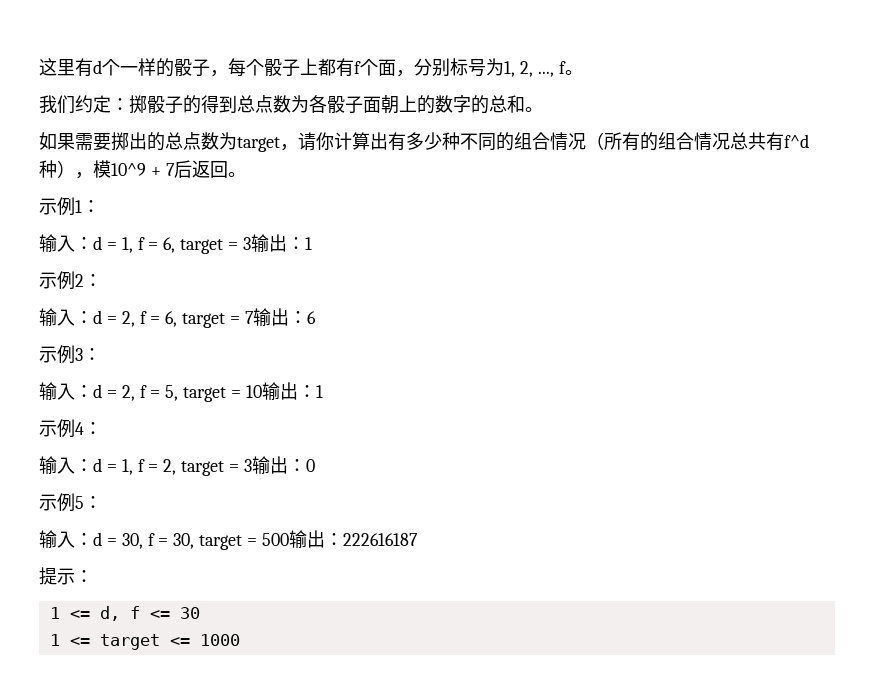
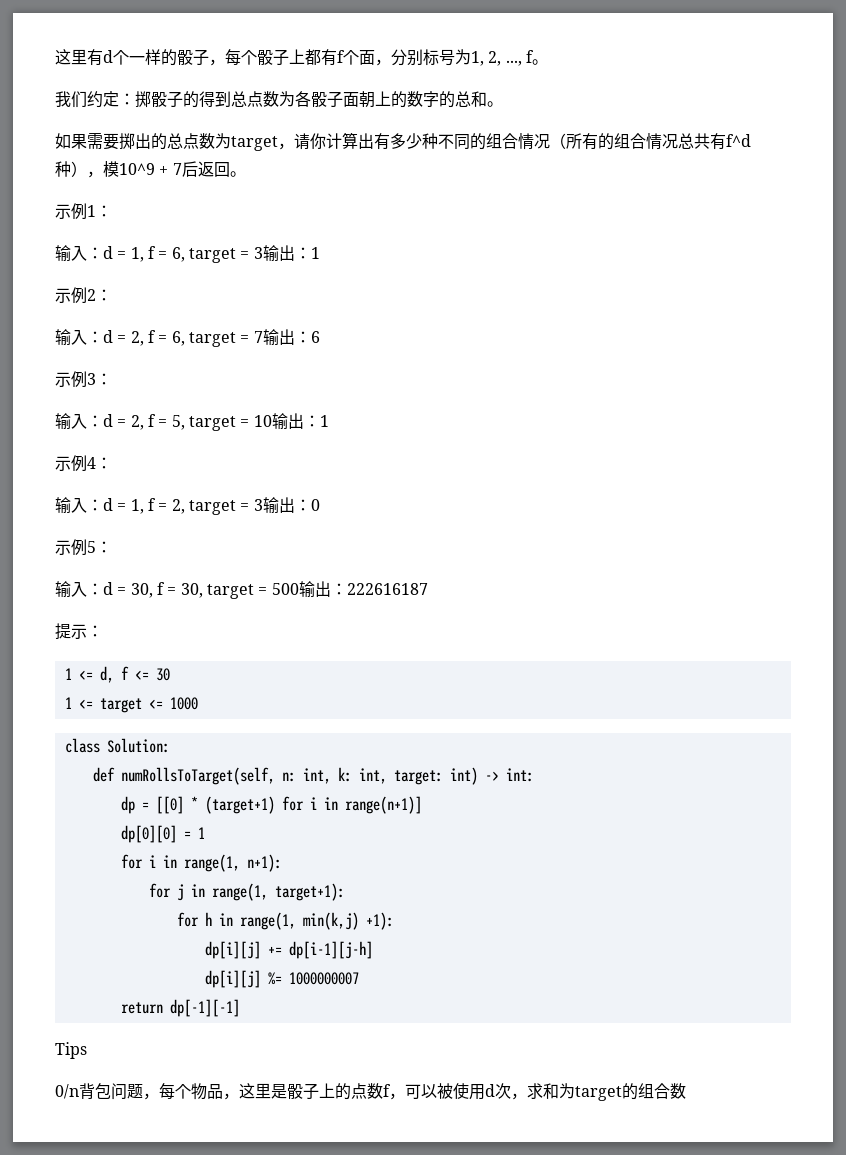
+ class Solution:
+ def numRollsToTarget(self, n: int, k: int, target: int) -> int:
+ dp = [[0] * (target+1) for i in range(n+1)]
+ dp[0][0] = 1
+ for i in range(1, n+1):
+ for j in range(1, target+1):
+ for h in range(1, min(k,j) +1):
+ dp[i][j] += dp[i-1][j-h]
+ dp[i][j] %= 1000000007
+ return dp[-1][-1]
+ Tips
+ 0/n背包问题，每个物品，这里是骰子上的点数f，可以被使用d次，求和为target的组合数

